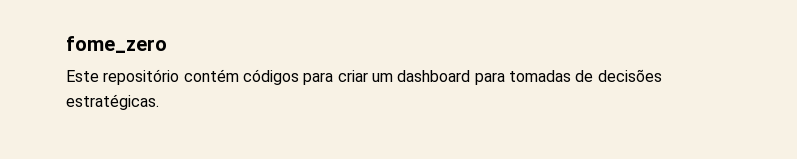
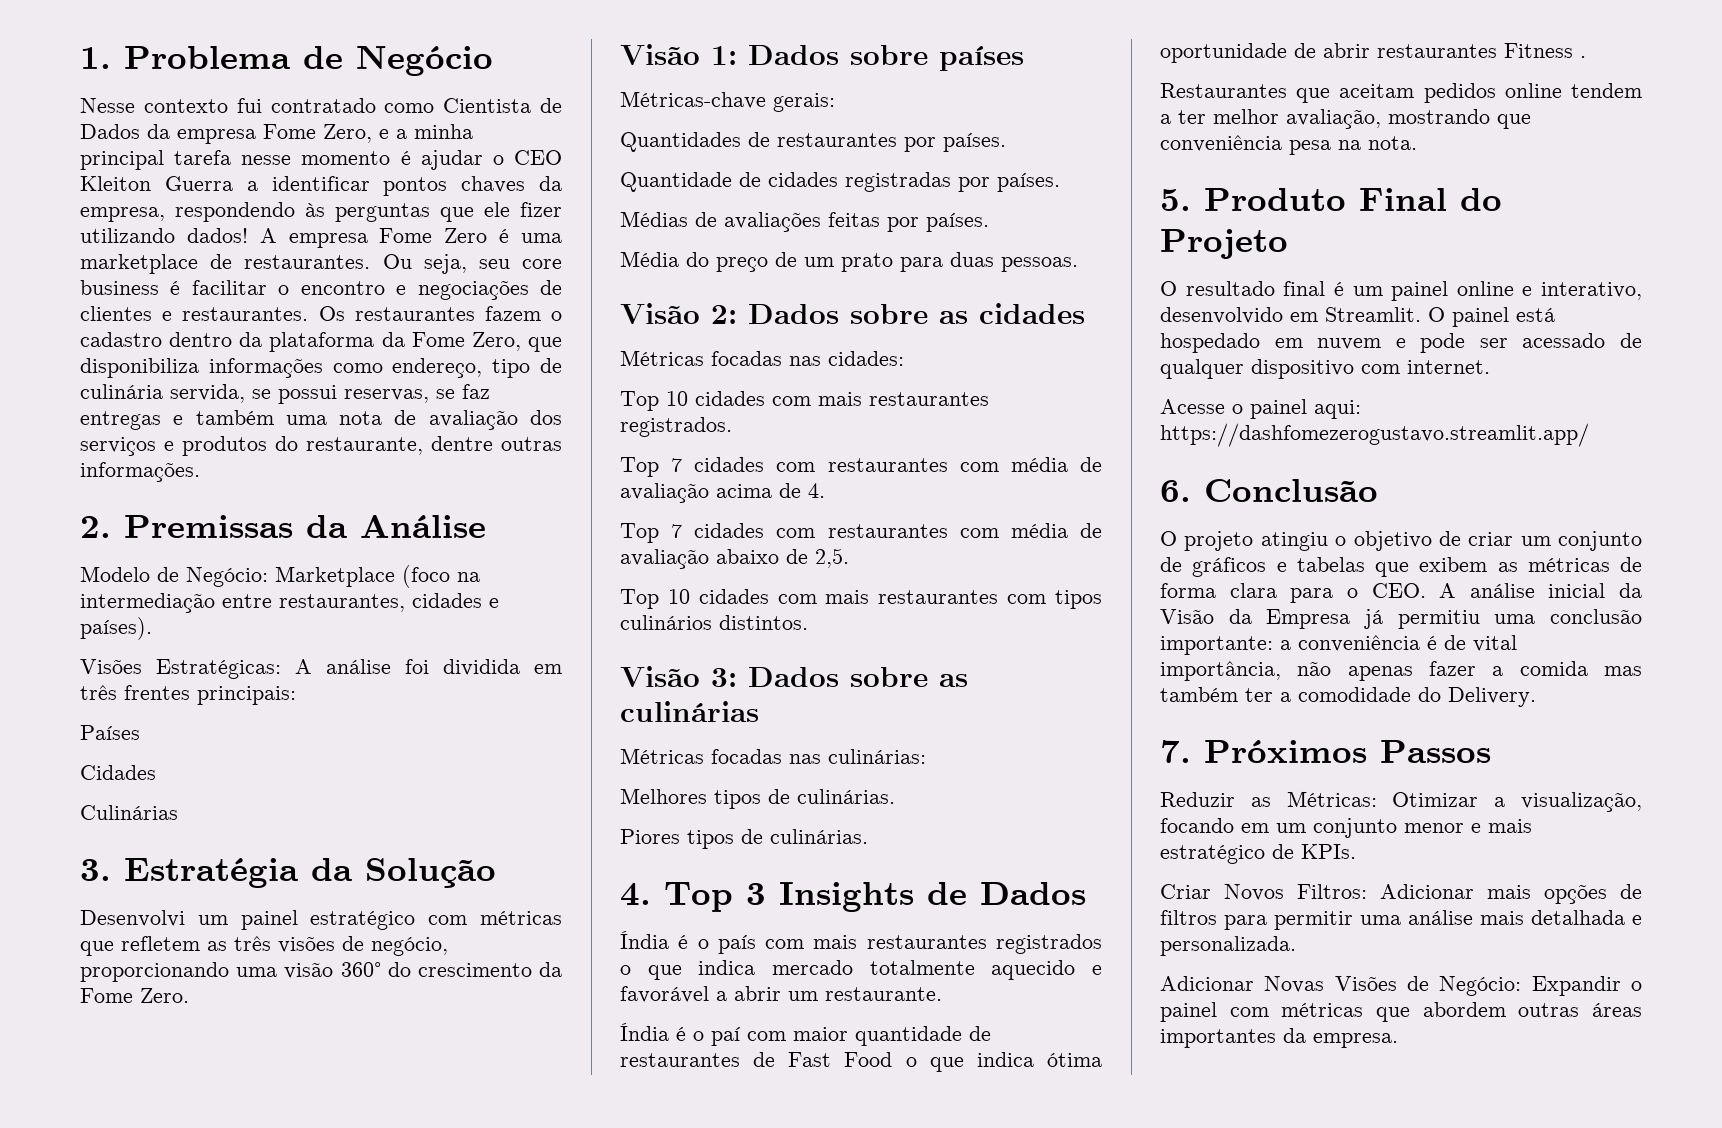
- fome_zero
- Este repositório contém códigos para criar um dashboard para tomadas de decisões estratégicas.
+ 1. Problema de Negócio
+ Nesse contexto fui contratado como Cientista de Dados da empresa Fome Zero, e a minha principal tarefa nesse momento é ajudar o CEO Kleiton Guerra a identificar pontos chaves da empresa, respondendo às perguntas que ele fizer utilizando dados! A empresa Fome Zero é uma marketplace de restaurantes. Ou seja, seu core business é facilitar o encontro e negociações de clientes e restaurantes. Os restaurantes fazem o cadastro dentro da plataforma da Fome Zero, que disponibiliza informações como endereço, tipo de culinária servida, se possui reservas, se faz entregas e também uma nota de avaliação dos serviços e produtos do restaurante, dentre outras informações.
+ 2. Premissas da Análise
+ Modelo de Negócio: Marketplace (foco na intermediação entre restaurantes, cidades e países).
+ Visões Estratégicas: A análise foi dividida em três frentes principais:
+ Países
+ Cidades
+ Culinárias
+ 3. Estratégia da Solução
+ Desenvolvi um painel estratégico com métricas que refletem as três visões de negócio, proporcionando uma visão 360° do crescimento da Fome Zero.
+ Visão 1: Dados sobre países
+ Métricas-chave gerais:
+ Quantidades de restaurantes por países.
+ Quantidade de cidades registradas por países.
+ Médias de avaliações feitas por países.
+ Média do preço de um prato para duas pessoas.
+ Visão 2: Dados sobre as cidades
+ Métricas focadas nas cidades:
+ Top 10 cidades com mais restaurantes registrados.
+ Top 7 cidades com restaurantes com média de avaliação acima de 4.
+ Top 7 cidades com restaurantes com média de avaliação abaixo de 2,5.
+ Top 10 cidades com mais restaurantes com tipos culinários distintos.
+ Visão 3: Dados sobre as culinárias
+ Métricas focadas nas culinárias:
+ Melhores tipos de culinárias.
+ Piores tipos de culinárias.
+ 4. Top 3 Insights de Dados
+ Índia é o país com mais restaurantes registrados o que indica mercado totalmente aquecido e favorável a abrir um restaurante.
+ Índia é o paí com maior quantidade de restaurantes de Fast Food o que indica ótima oportunidade de abrir restaurantes Fitness .
+ Restaurantes que aceitam pedidos online tendem a ter melhor avaliação, mostrando que conveniência pesa na nota.
+ 5. Produto Final do Projeto
+ O resultado final é um painel online e interativo, desenvolvido em Streamlit. O painel está hospedado em nuvem e pode ser acessado de qualquer dispositivo com internet.
+ Acesse o painel aqui: https://dashfomezerogustavo.streamlit.app/
+ 6. Conclusão
+ O projeto atingiu o objetivo de criar um conjunto de gráficos e tabelas que exibem as métricas de forma clara para o CEO. A análise inicial da Visão da Empresa já permitiu uma conclusão importante: a conveniência é de vital importância, não apenas fazer a comida mas também ter a comodidade do Delivery.
+ 7. Próximos Passos
+ Reduzir as Métricas: Otimizar a visualização, focando em um conjunto menor e mais estratégico de KPIs.
+ Criar Novos Filtros: Adicionar mais opções de filtros para permitir uma análise mais detalhada e personalizada.
+ Adicionar Novas Visões de Negócio: Expandir o painel com métricas que abordem outras áreas importantes da empresa.

